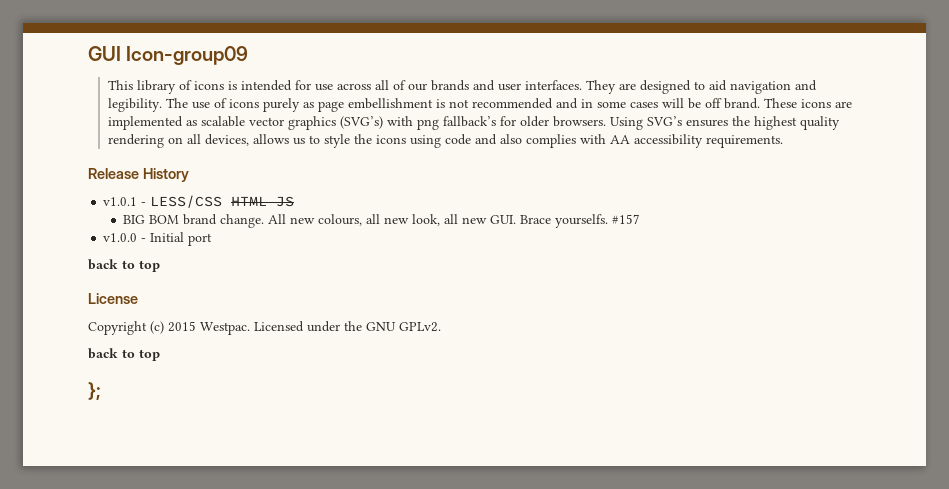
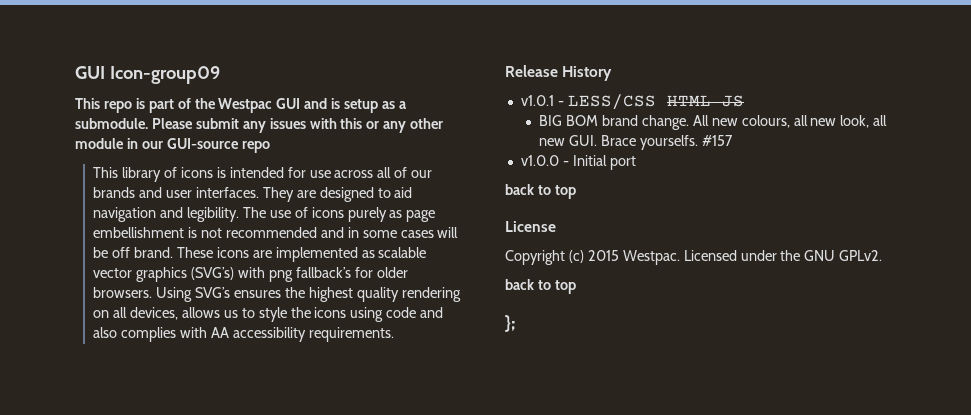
+ This repo is part of the Westpac GUI and is setup as a submodule. Please submit any issues with this or any other module in our GUI-source repo

